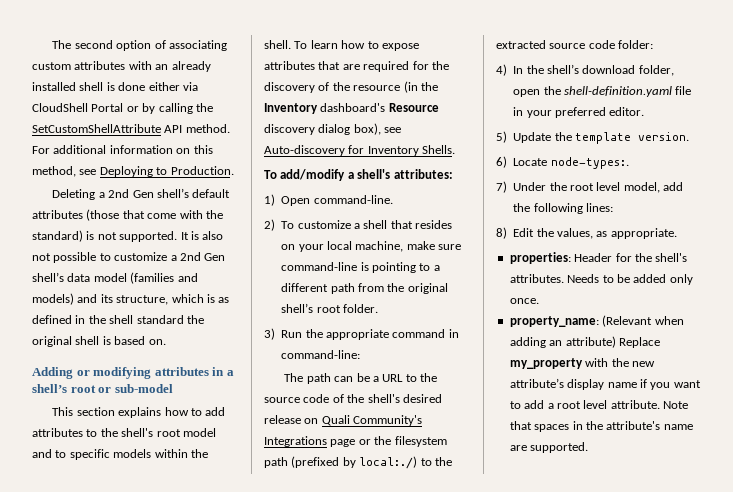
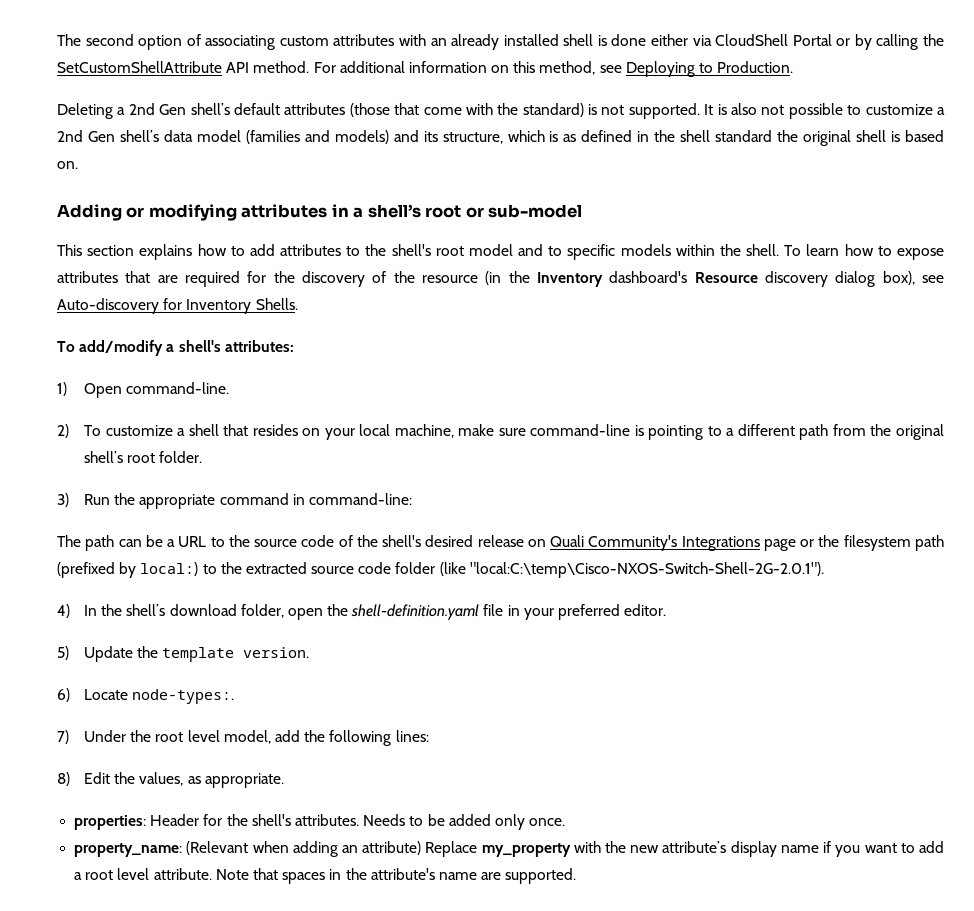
- The path can be a URL to the source code of the shell's desired release on Quali Community's Integrations page or the filesystem path (prefixed by local:./) to the extracted source code folder:
+ The path can be a URL to the source code of the shell's desired release on Quali Community's Integrations page or the filesystem path (prefixed by local:) to the extracted source code folder (like "local:C:\temp\Cisco-NXOS-Switch-Shell-2G-2.0.1").

